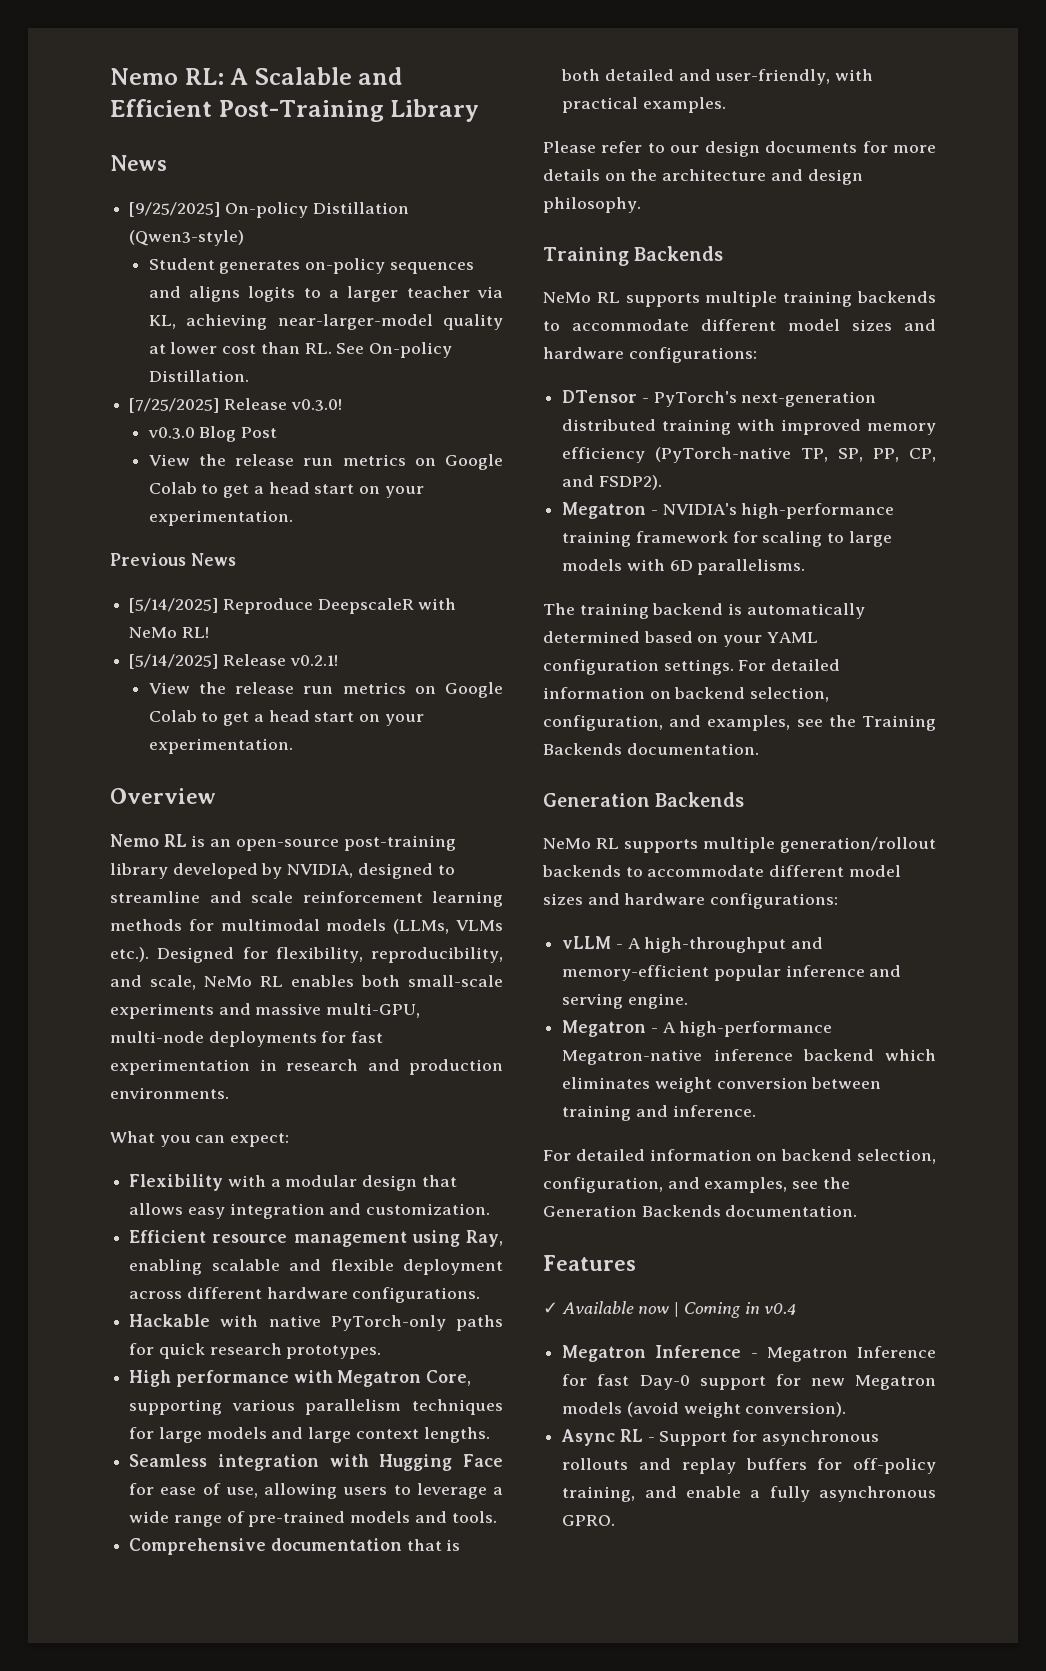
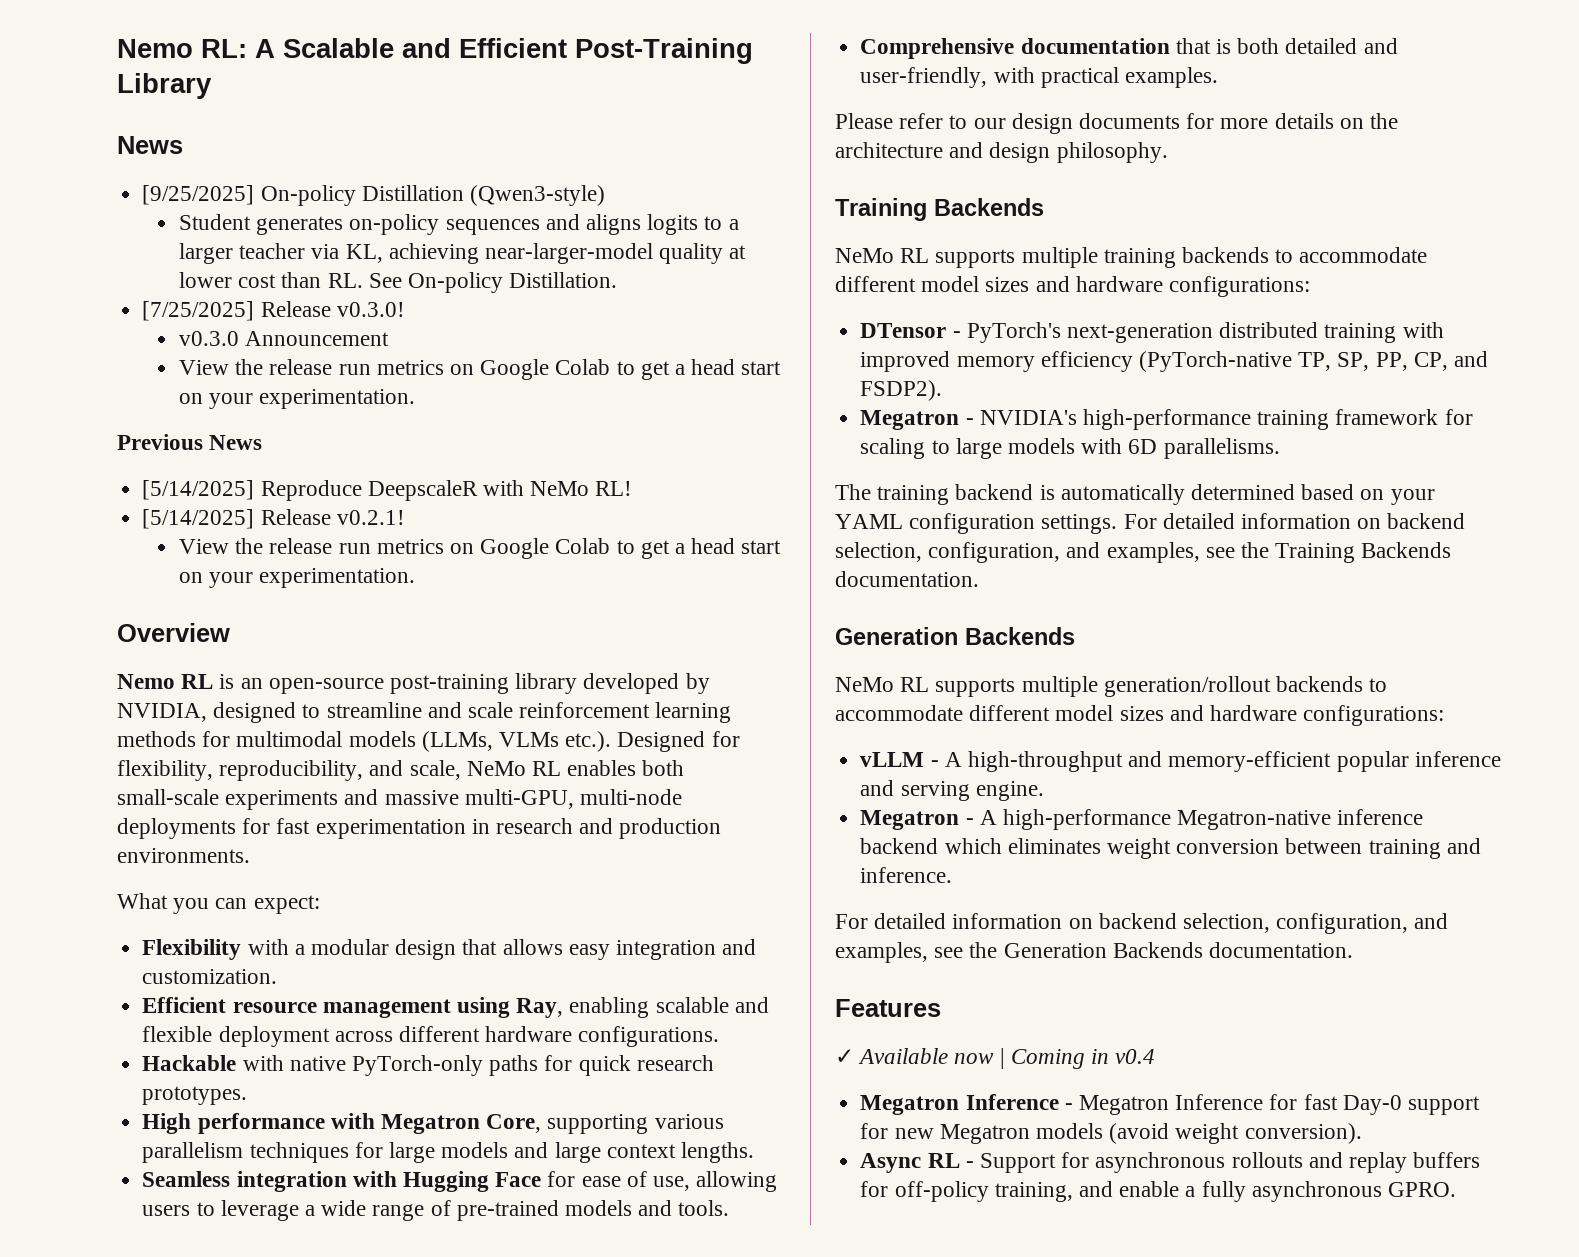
- v0.3.0 Blog Post
+ v0.3.0 Announcement

